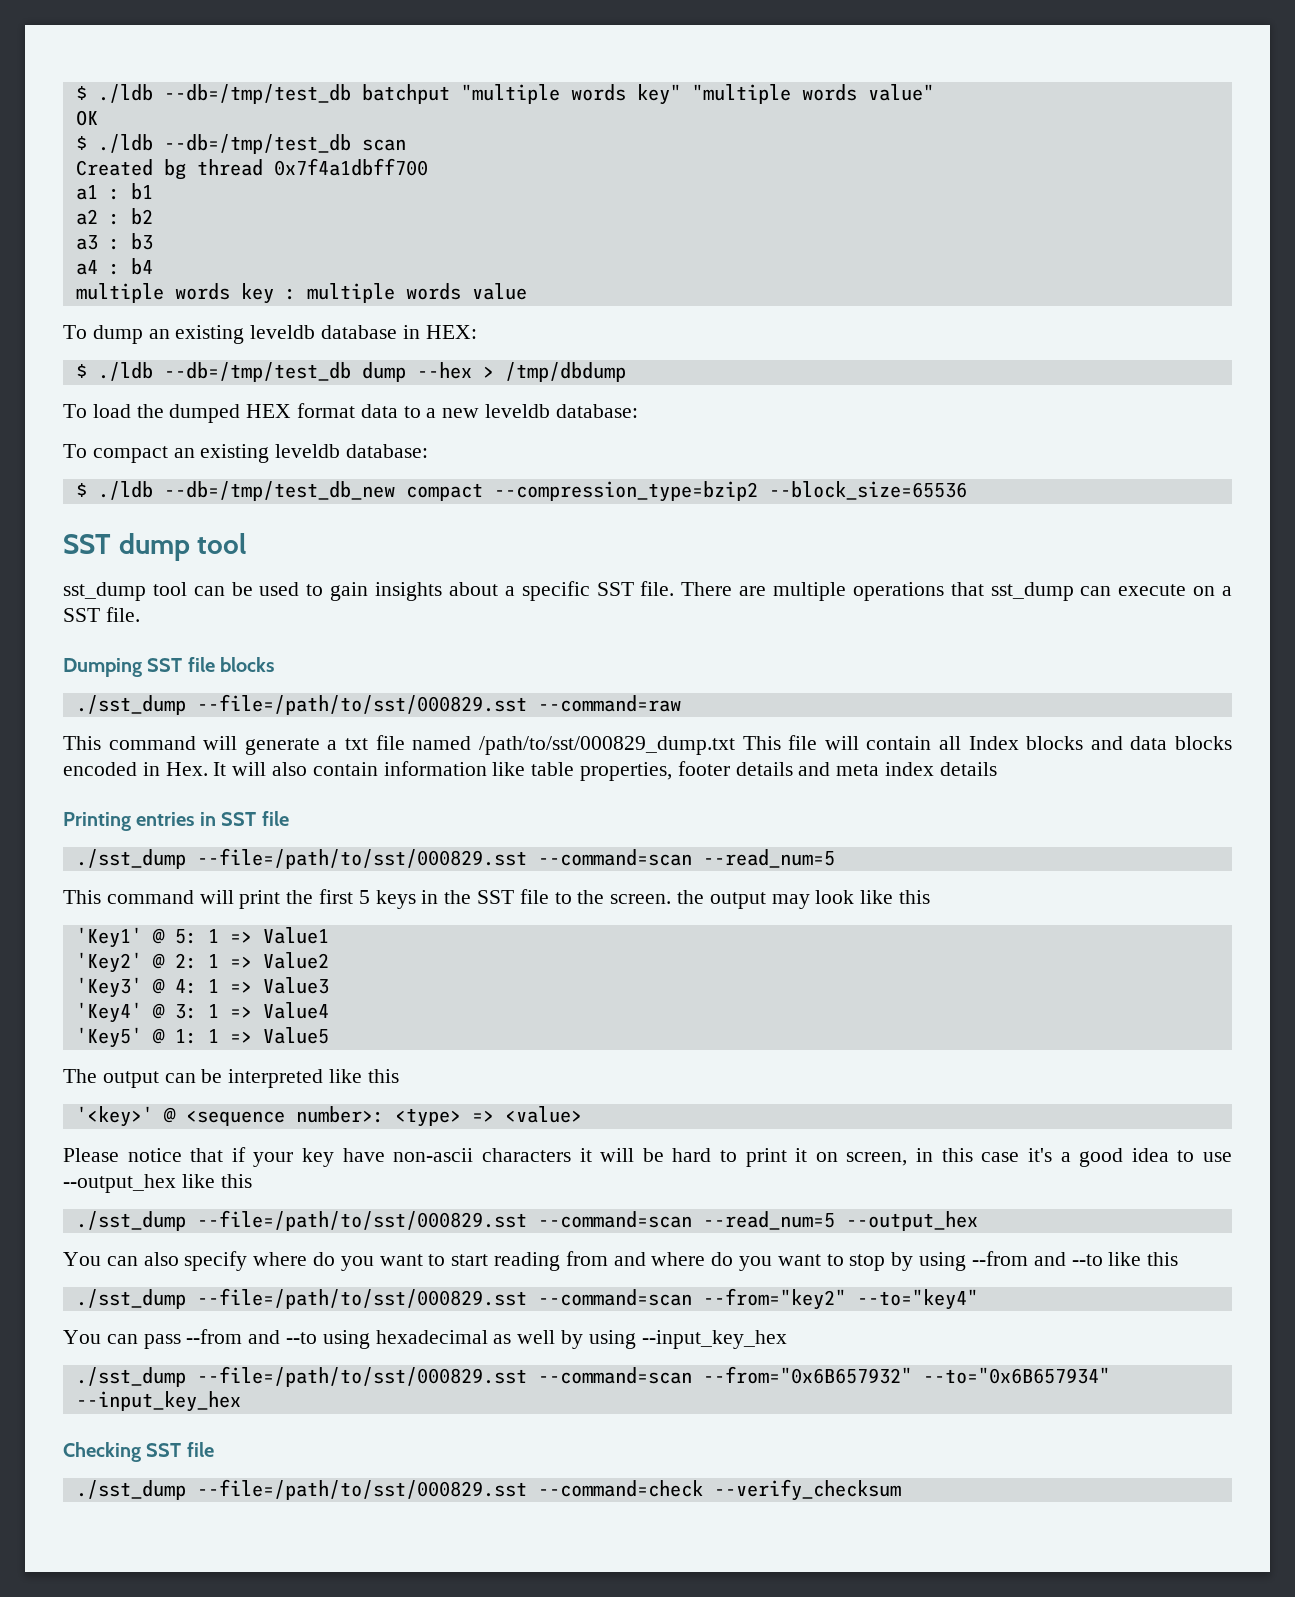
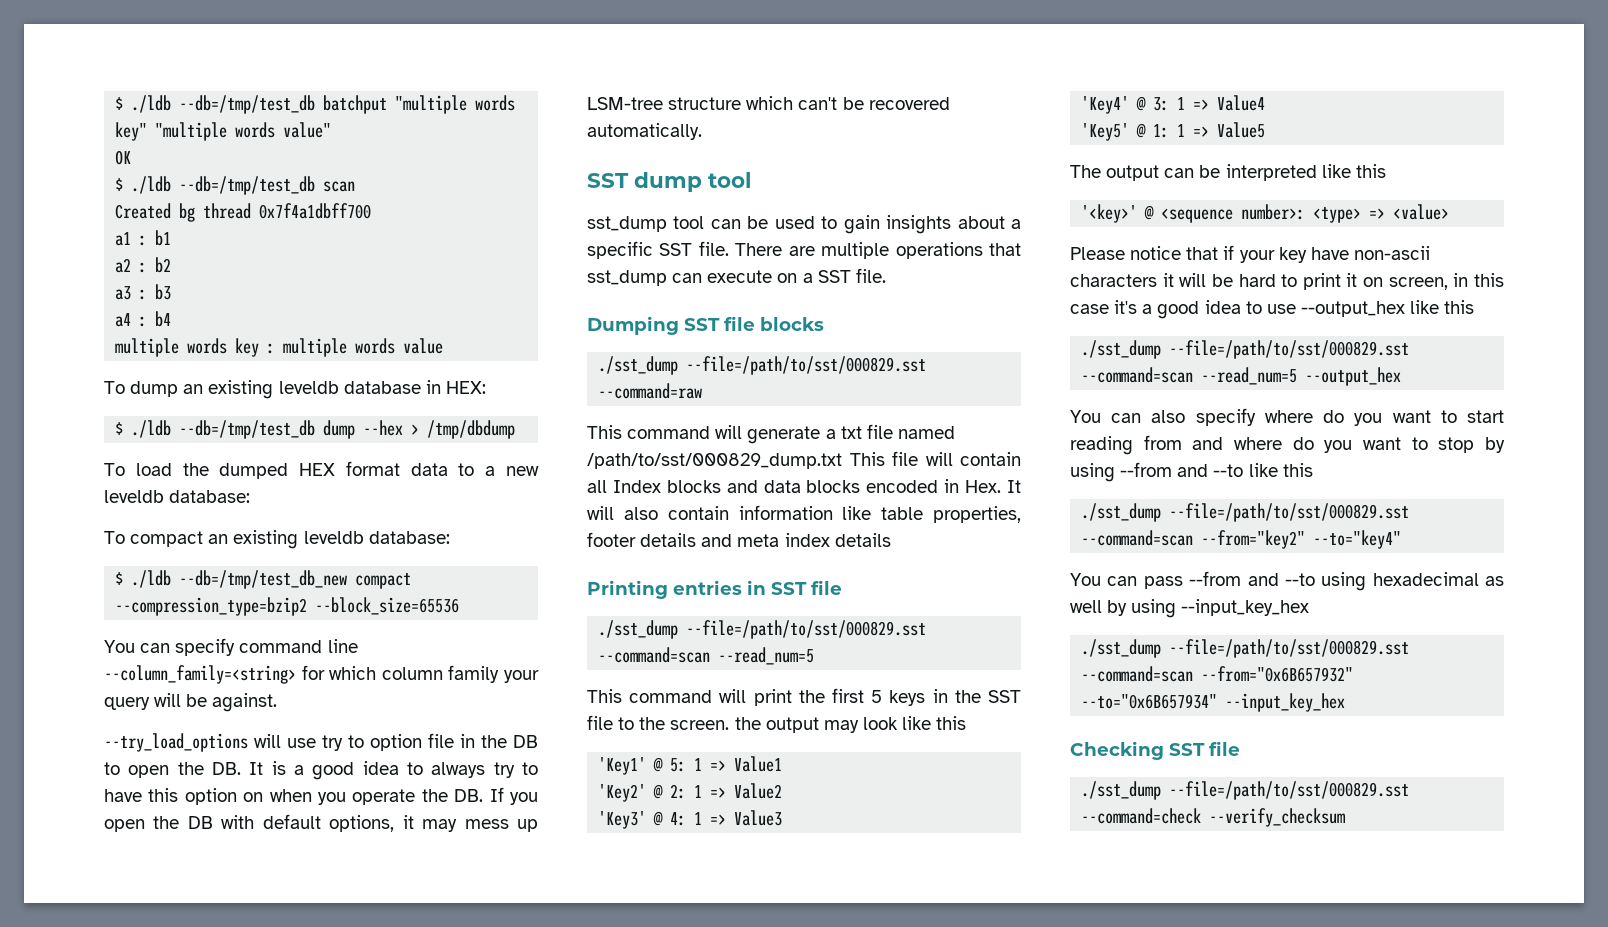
+ You can specify command line --column_family=<string> for which column family your query will be against.
+ --try_load_options will use try to option file in the DB to open the DB. It is a good idea to always try to have this option on when you operate the DB. If you open the DB with default options, it may mess up LSM-tree structure which can't be recovered automatically.

